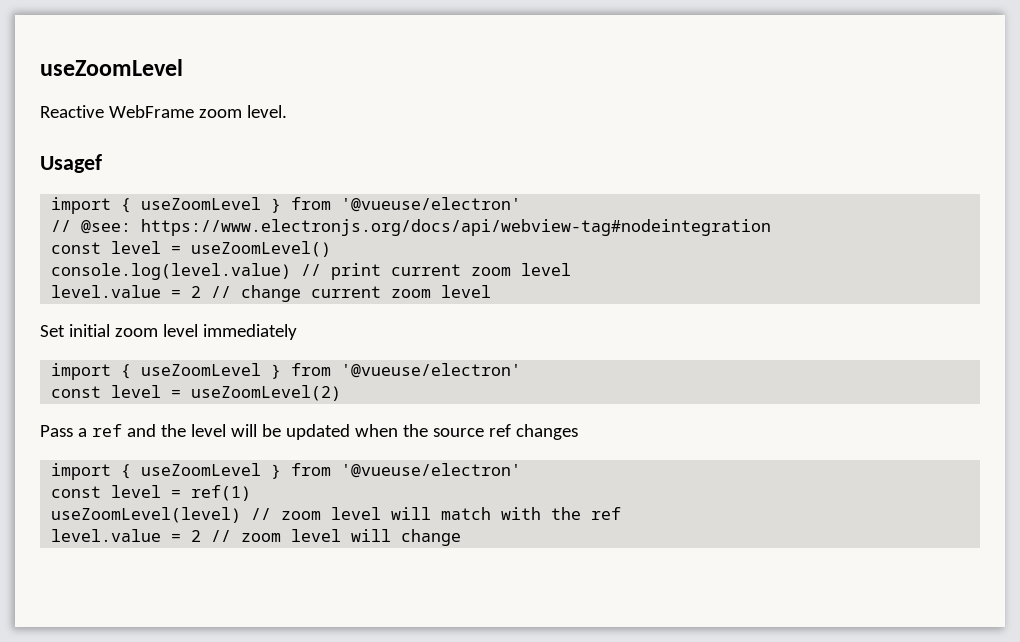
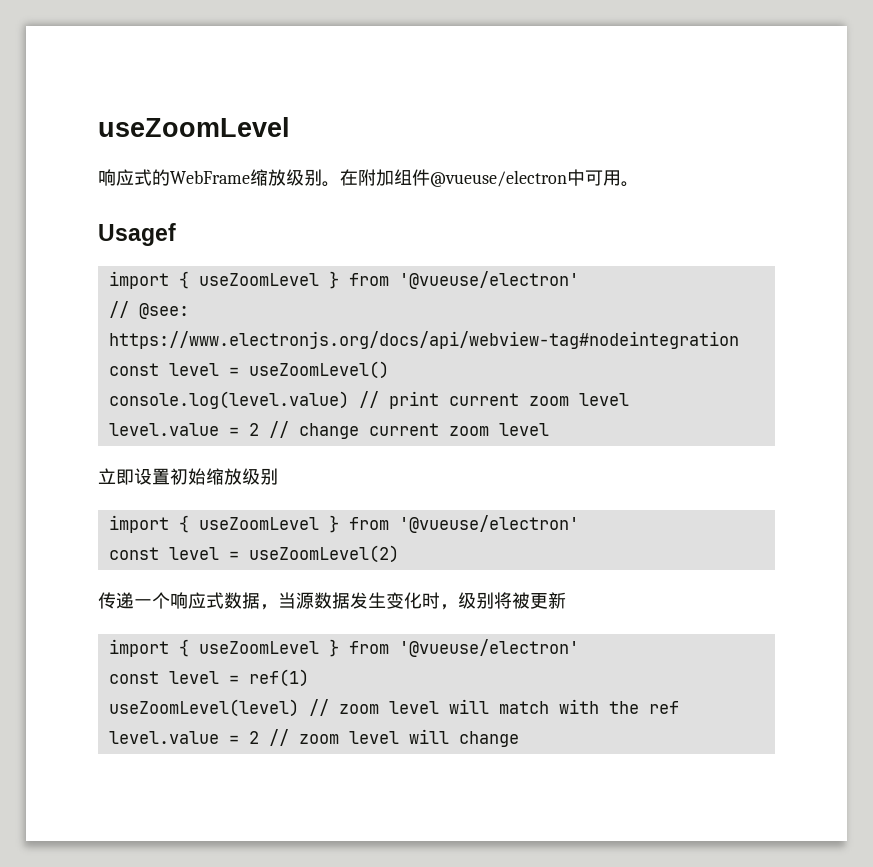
- Reactive WebFrame zoom level.
+ 响应式的WebFrame缩放级别。在附加组件@vueuse/electron中可用。
- Set initial zoom level immediately
+ 立即设置初始缩放级别
- Pass a ref and the level will be updated when the source ref changes
+ 传递一个响应式数据，当源数据发生变化时，级别将被更新

